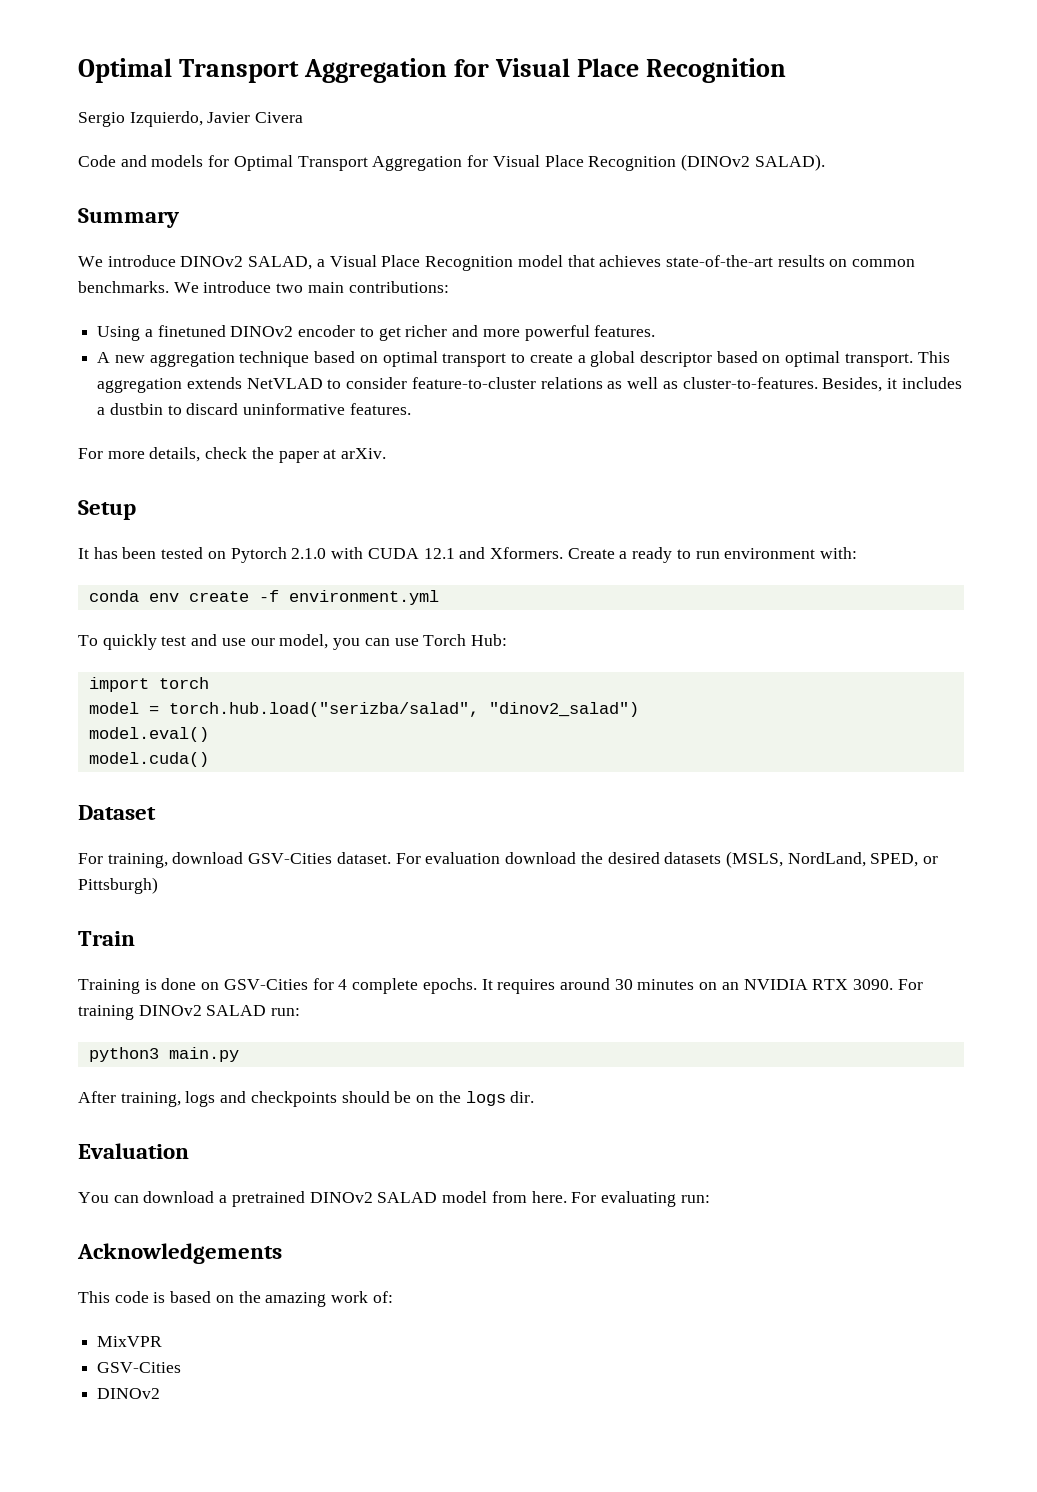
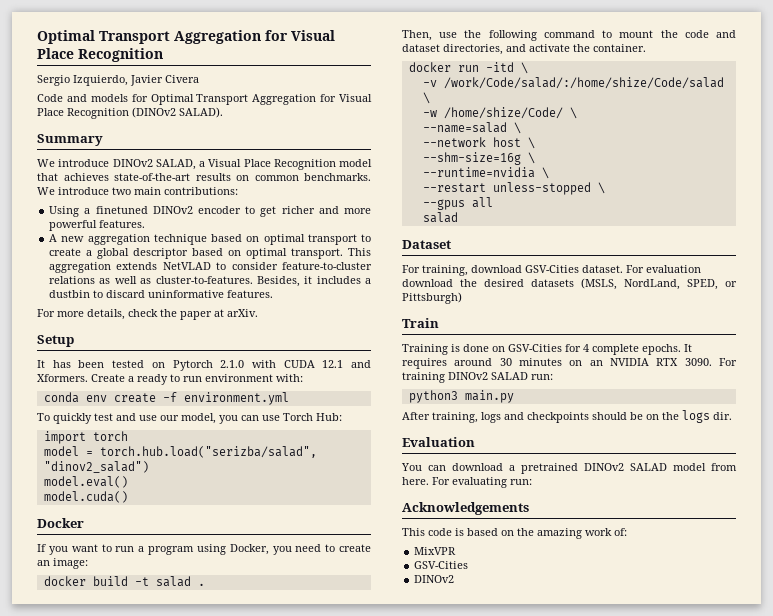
+ Docker
+ If you want to run a program using Docker, you need to create an image:
+ docker build -t salad .
+ Then, use the following command to mount the code and dataset directories, and activate the container.
+ docker run -itd \
+ -v /work/Code/salad/:/home/shize/Code/salad \
+ -w /home/shize/Code/ \
+ --name=salad \
+ --network host \
+ --shm-size=16g \
+ --runtime=nvidia \
+ --restart unless-stopped \
+ --gpus all
+ salad

